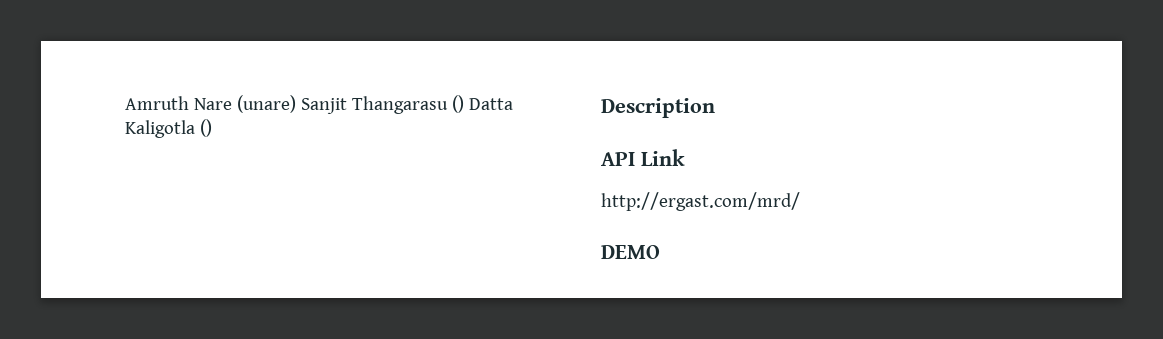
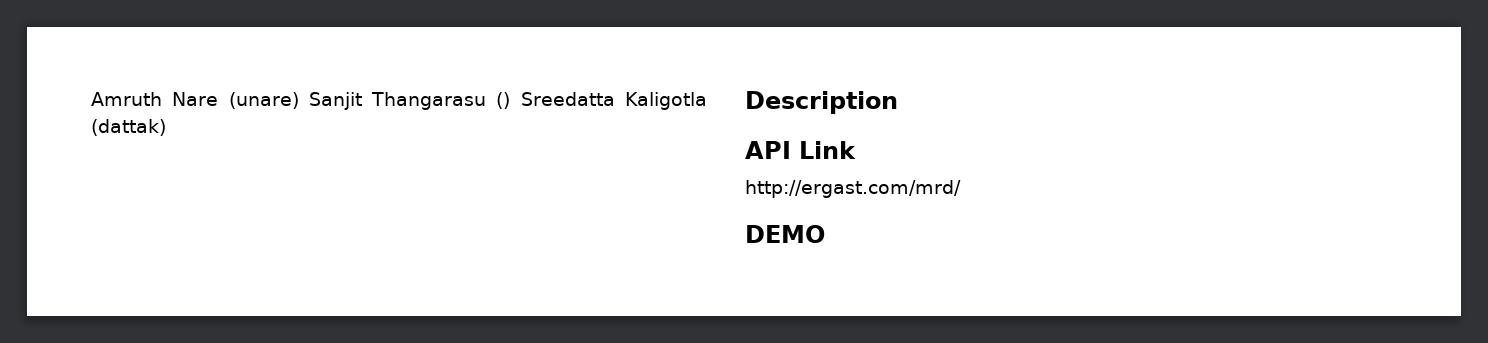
- Amruth Nare (unare) Sanjit Thangarasu () Datta Kaligotla ()
+ Amruth Nare (unare) Sanjit Thangarasu () Sreedatta Kaligotla (dattak)

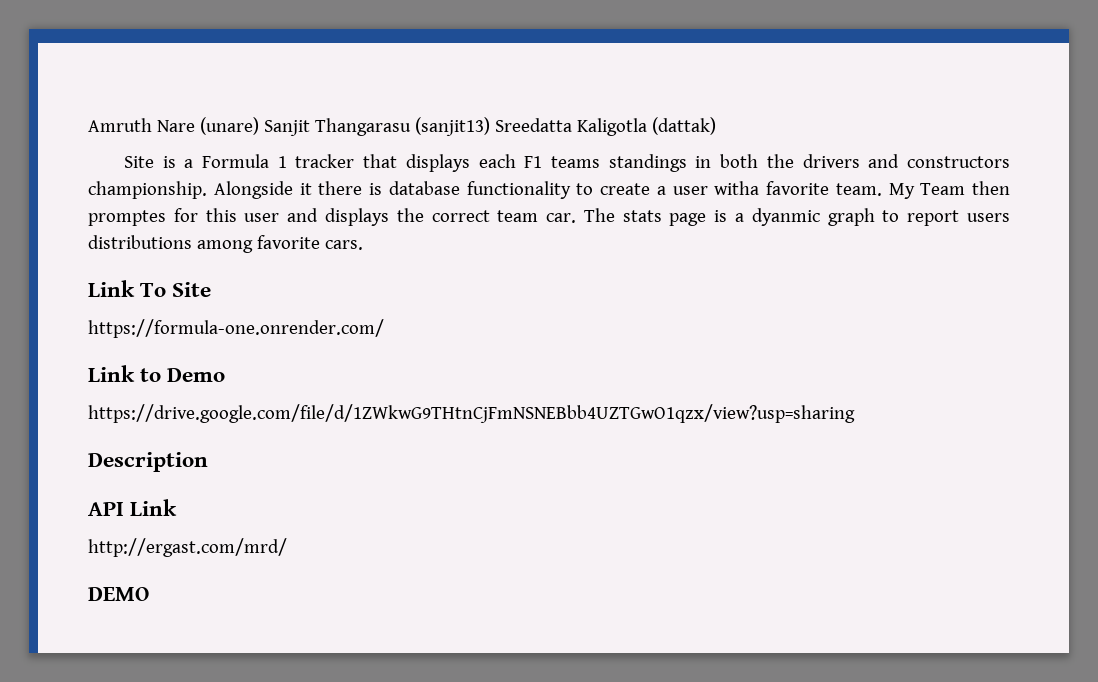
- Amruth Nare (unare) Sanjit Thangarasu () Sreedatta Kaligotla (dattak)
+ Amruth Nare (unare) Sanjit Thangarasu (sanjit13) Sreedatta Kaligotla (dattak)
+ Site is a Formula 1 tracker that displays each F1 teams standings in both the drivers and constructors championship. Alongside it there is database functionality to create a user witha favorite team. My Team then promptes for this user and displays the correct team car. The stats page is a dyanmic graph to report users distributions among favorite cars.
+ Link To Site
+ https://formula-one.onrender.com/
+ Link to Demo
+ https://drive.google.com/file/d/1ZWkwG9THtnCjFmNSNEBbb4UZTGwO1qzx/view?usp=sharing

